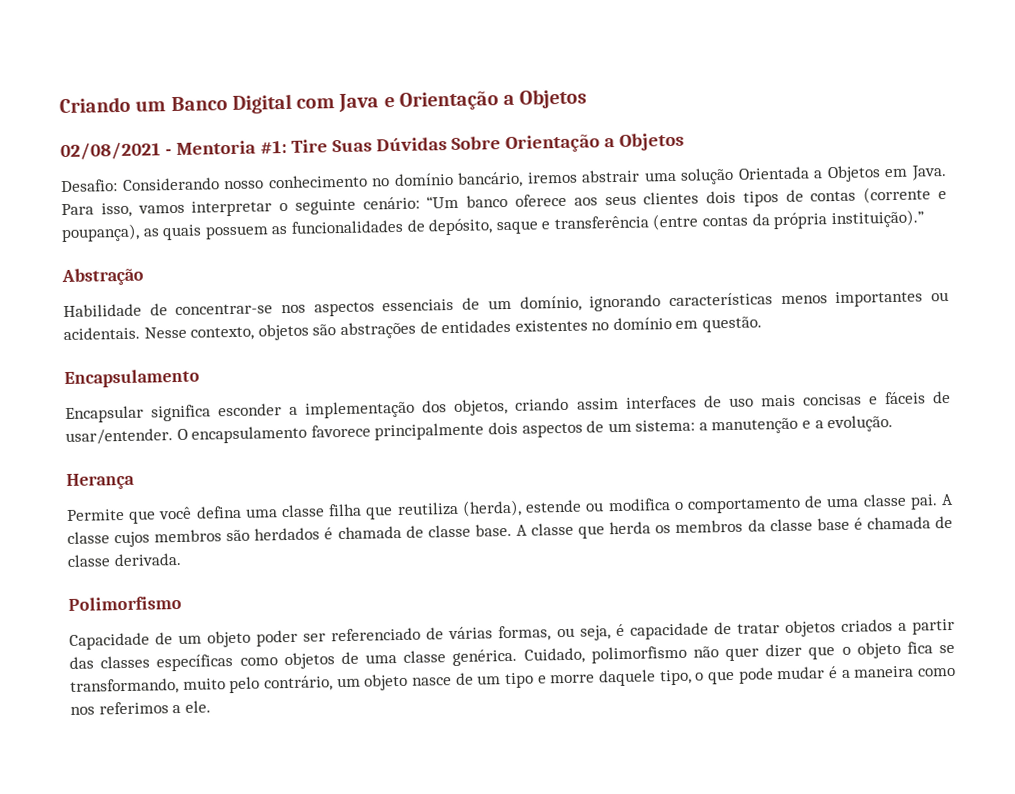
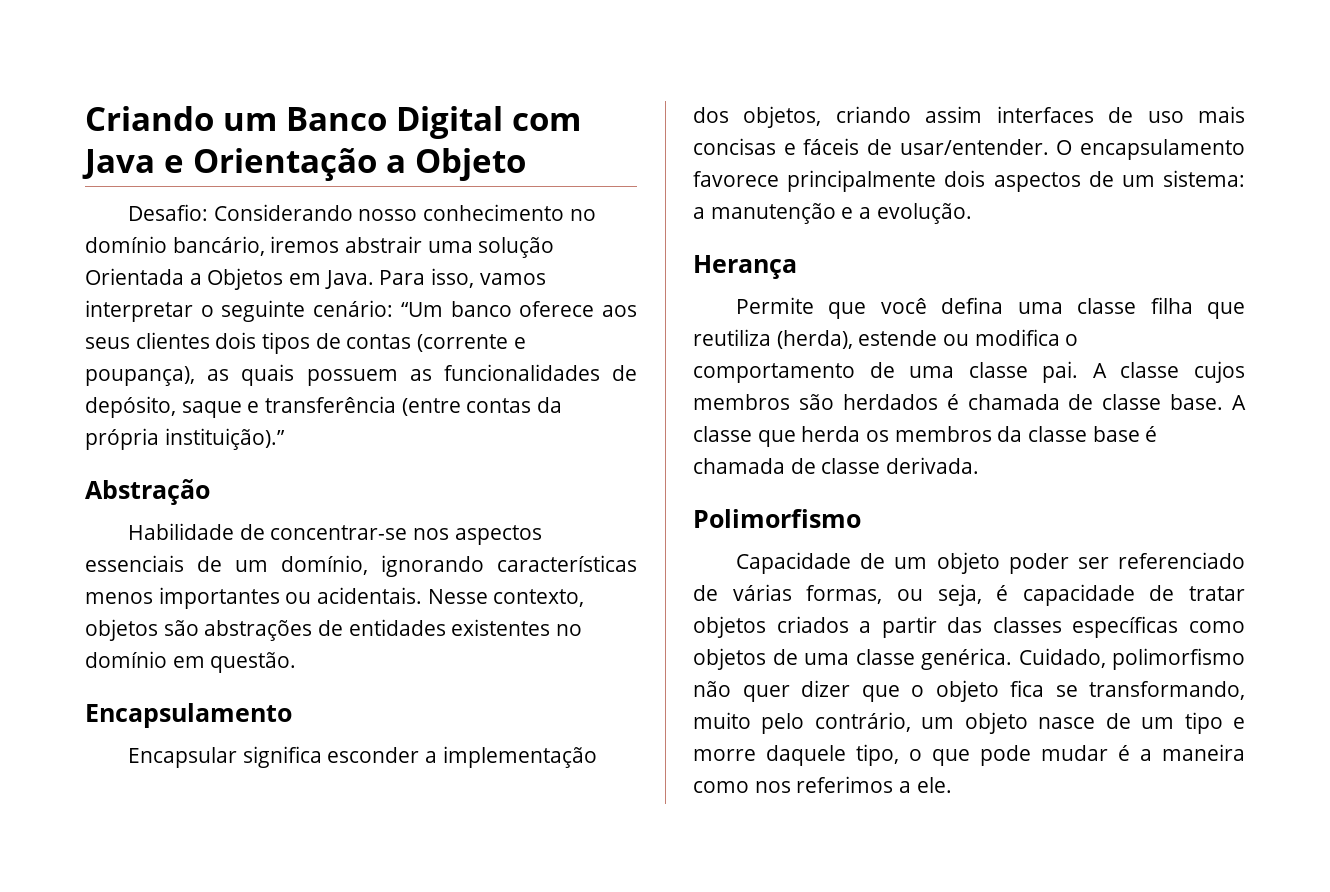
- Criando um Banco Digital com Java e Orientação a Objetos
- 02/08/2021 - Mentoria #1: Tire Suas Dúvidas Sobre Orientação a Objetos
+ Criando um Banco Digital com Java e Orientação a Objeto

